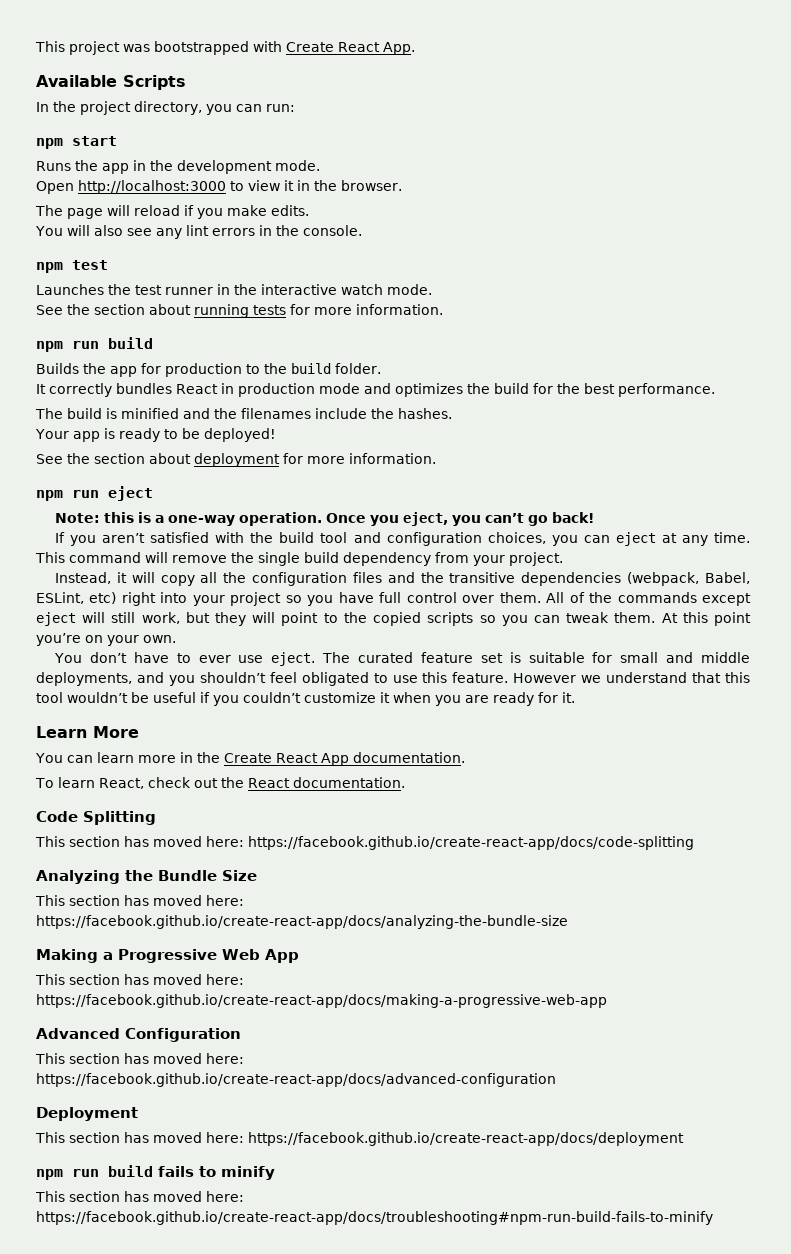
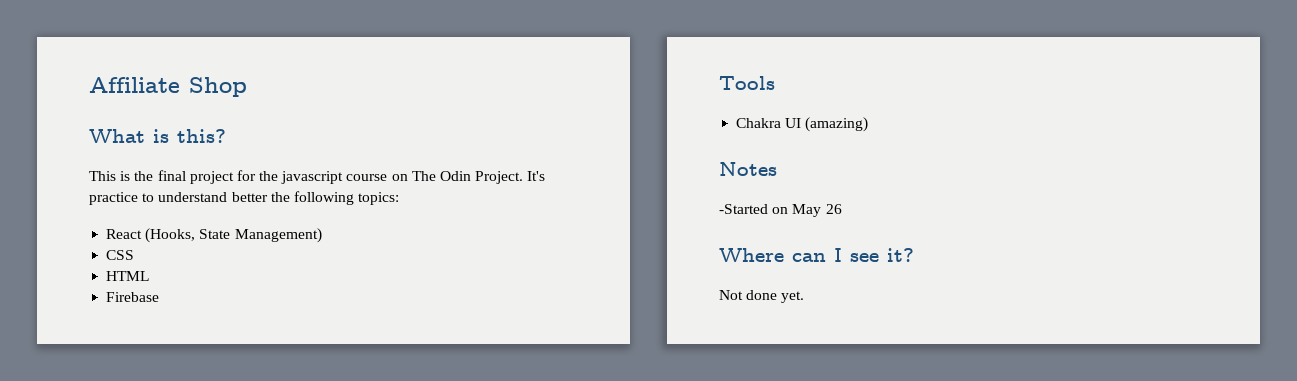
- This project was bootstrapped with Create React App.
- Available Scripts
- In the project directory, you can run:
- npm start
- Runs the app in the development mode.
- Open http://localhost:3000 to view it in the browser.
- The page will reload if you make edits.
- You will also see any lint errors in the console.
- npm test
- Launches the test runner in the interactive watch mode.
- See the section about running tests for more information.
- npm run build
- Builds the app for production to the build folder.
- It correctly bundles React in production mode and optimizes the build for the best performance.
- The build is minified and the filenames include the hashes.
- Your app is ready to be deployed!
- See the section about deployment for more information.
- npm run eject
- Note: this is a one-way operation. Once you eject, you can’t go back!
- If you aren’t satisfied with the build tool and configuration choices, you can eject at any time. This command will remove the single build dependency from your project.
- Instead, it will copy all the configuration files and the transitive dependencies (webpack, Babel, ESLint, etc) right into your project so you have full control over them. All of the commands except eject will still work, but they will point to the copied scripts so you can tweak them. At this point you’re on your own.
- You don’t have to ever use eject. The curated feature set is suitable for small and middle deployments, and you shouldn’t feel obligated to use this feature. However we understand that this tool wouldn’t be useful if you couldn’t customize it when you are ready for it.
- Learn More
- You can learn more in the Create React App documentation.
- To learn React, check out the React documentation.
- Code Splitting
- This section has moved here: https://facebook.github.io/create-react-app/docs/code-splitting
- Analyzing the Bundle Size
- This section has moved here: https://facebook.github.io/create-react-app/docs/analyzing-the-bundle-size
- Making a Progressive Web App
- This section has moved here: https://facebook.github.io/create-react-app/docs/making-a-progressive-web-app
- Advanced Configuration
- This section has moved here: https://facebook.github.io/create-react-app/docs/advanced-configuration
- Deployment
- This section has moved here: https://facebook.github.io/create-react-app/docs/deployment
- npm run build fails to minify
- This section has moved here: https://facebook.github.io/create-react-app/docs/troubleshooting#npm-run-build-fails-to-minify
+ Affiliate Shop
+ What is this?
+ This is the final project for the javascript course on The Odin Project. It's practice to understand better the following topics:
+ React (Hooks, State Management)
+ CSS
+ HTML
+ Firebase
+ Tools
+ Chakra UI (amazing)
+ Notes
+ -Started on May 26
+ Where can I see it?
+ Not done yet.

